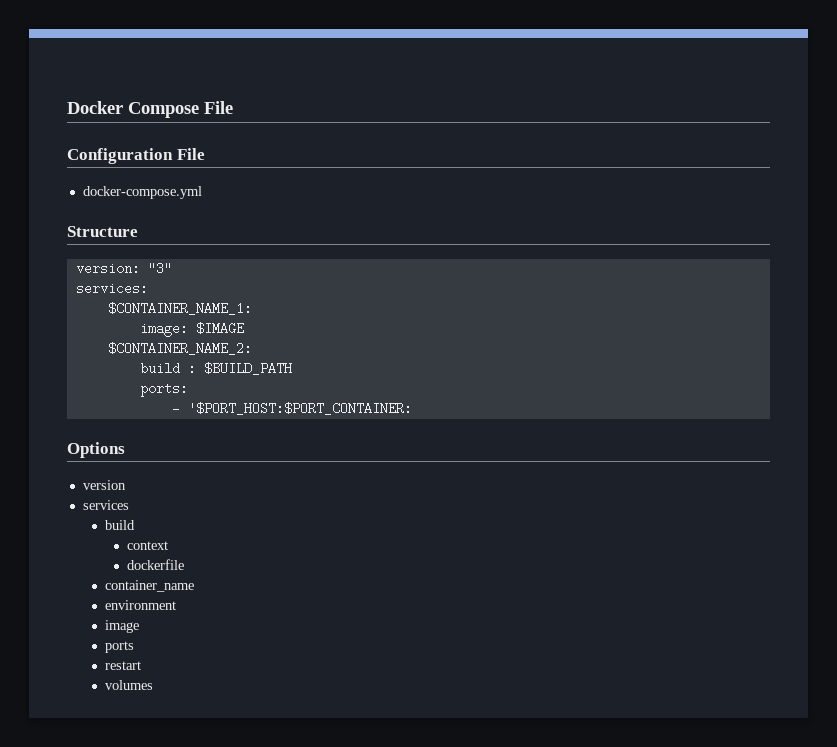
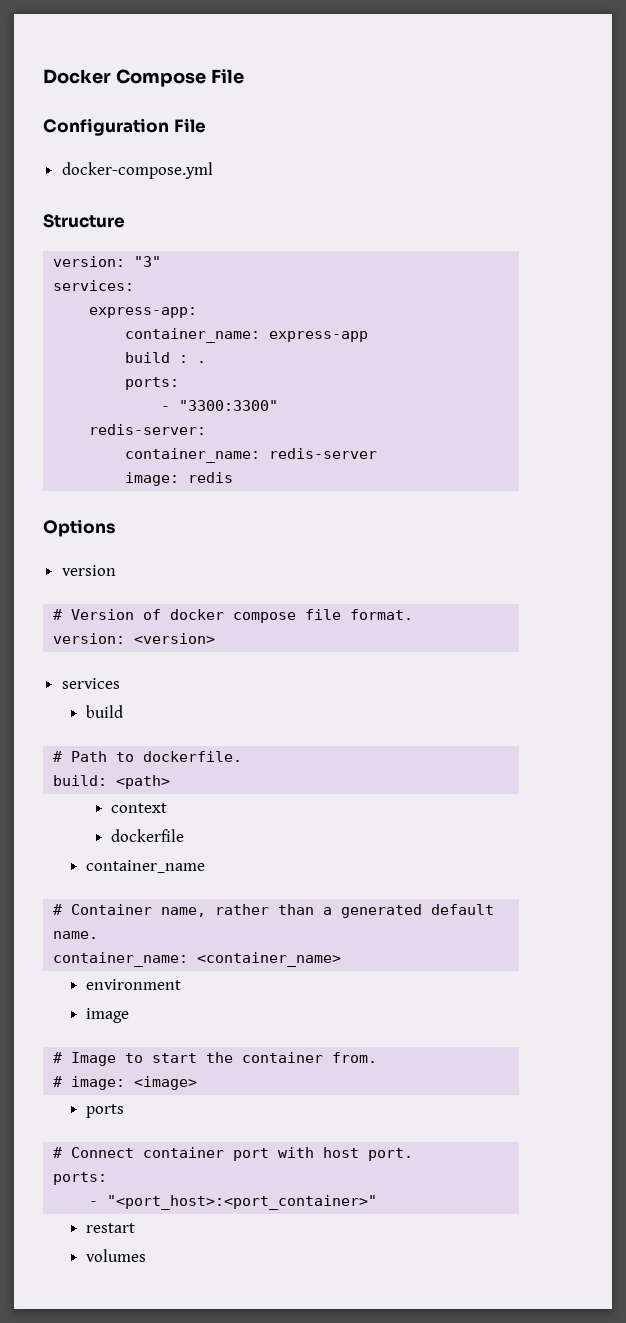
- $CONTAINER_NAME_1:
- image: $IMAGE
- $CONTAINER_NAME_2:
+ express-app:
+ container_name: express-app
- build : $BUILD_PATH
+ build : .
  ports:
- - '$PORT_HOST:$PORT_CONTAINER:
+ - "3300:3300"
+ redis-server:
+ container_name: redis-server
+ image: redis
  Options
  version
+ # Version of docker compose file format.
+ version: <version>
  services
  build
+ # Path to dockerfile.
+ build: <path>
  context
  dockerfile
  container_name
+ # Container name, rather than a generated default name.
+ container_name: <container_name>
  environment
  image
+ # Image to start the container from.
+ # image: <image>
  ports
+ # Connect container port with host port.
+ ports:
+ - "<port_host>:<port_container>"

